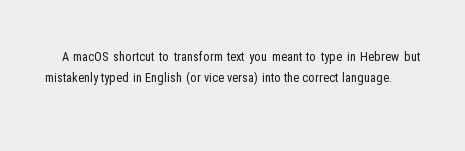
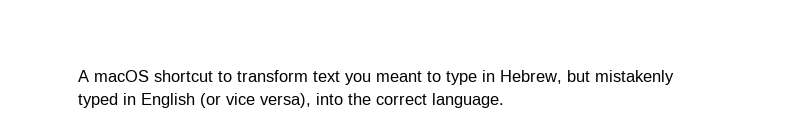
- A macOS shortcut to transform text you meant to type in Hebrew but mistakenly typed in English (or vice versa) into the correct language.
+ A macOS shortcut to transform text you meant to type in Hebrew, but mistakenly typed in English (or vice versa), into the correct language.

